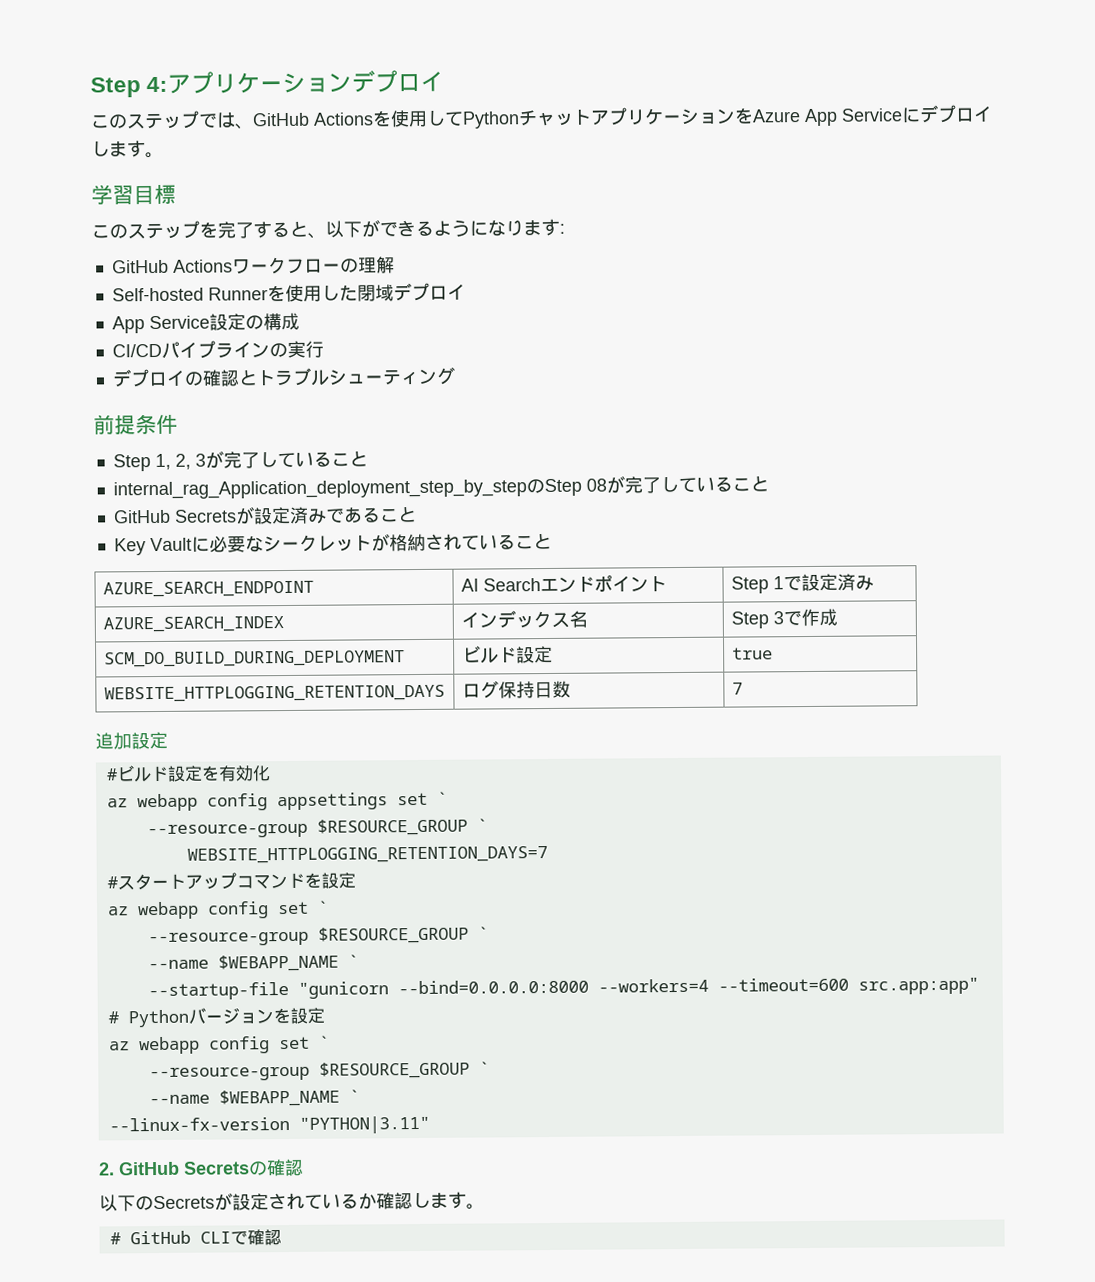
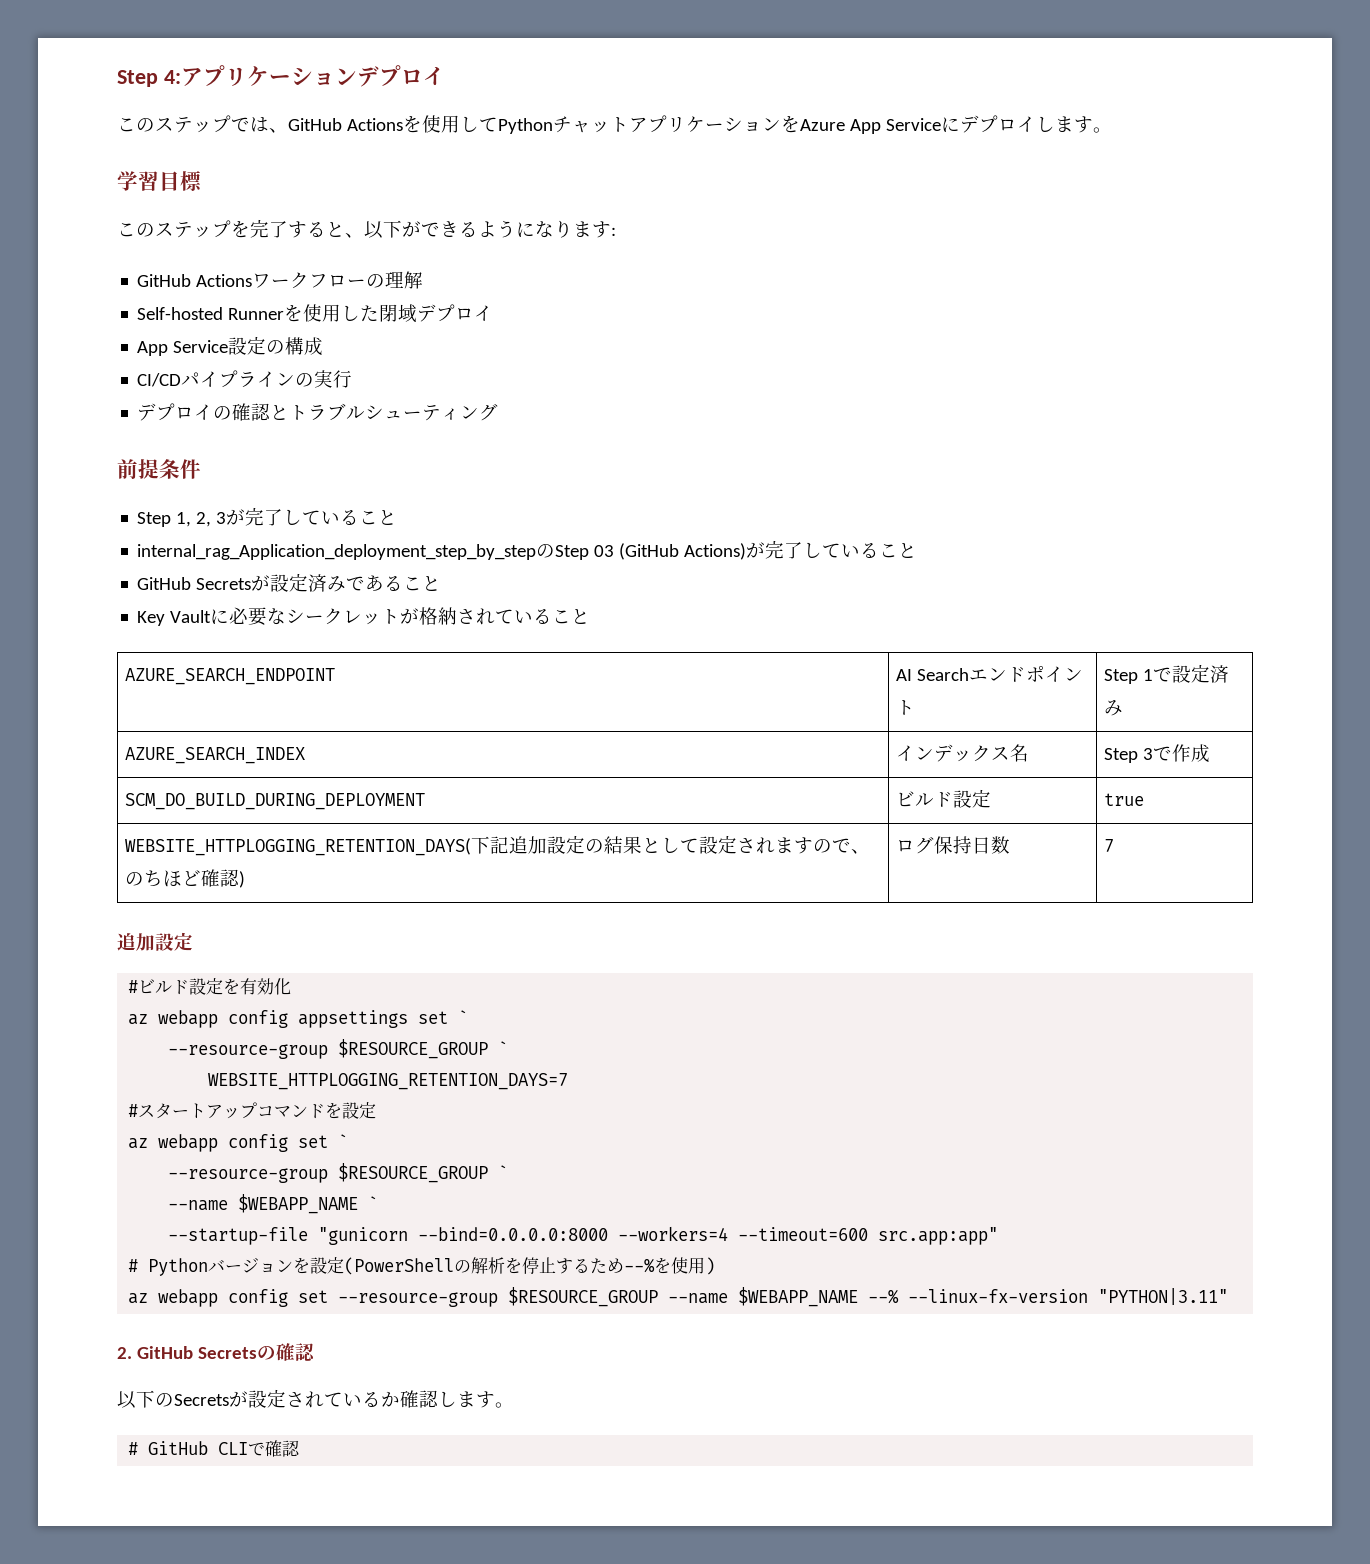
- internal_rag_Application_deployment_step_by_stepのStep 08が完了していること
+ internal_rag_Application_deployment_step_by_stepのStep 03 (GitHub Actions)が完了していること
- WEBSITE_HTTPLOGGING_RETENTION_DAYS | ログ保持日数 | 7
+ WEBSITE_HTTPLOGGING_RETENTION_DAYS(下記追加設定の結果として設定されますので、のちほど確認) | ログ保持日数 | 7
- # Pythonバージョンを設定
- az webapp config set `
- --resource-group $RESOURCE_GROUP `
- --name $WEBAPP_NAME `
- --linux-fx-version "PYTHON|3.11"
+ # Pythonバージョンを設定(PowerShellの解析を停止するため--%を使用)
+ az webapp config set --resource-group $RESOURCE_GROUP --name $WEBAPP_NAME --% --linux-fx-version "PYTHON|3.11"

